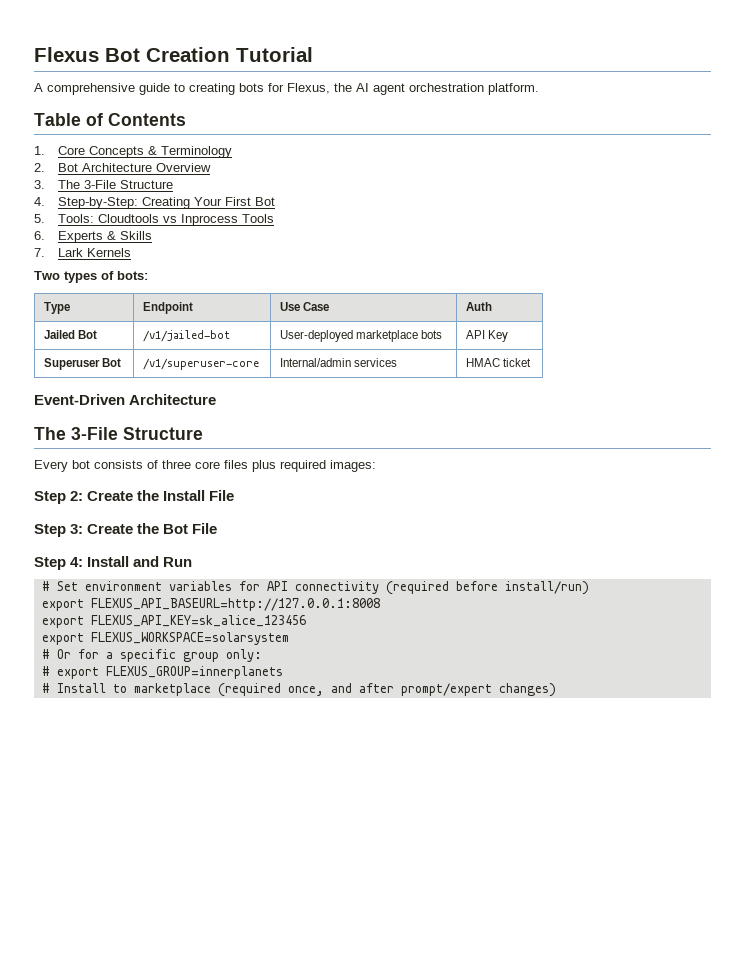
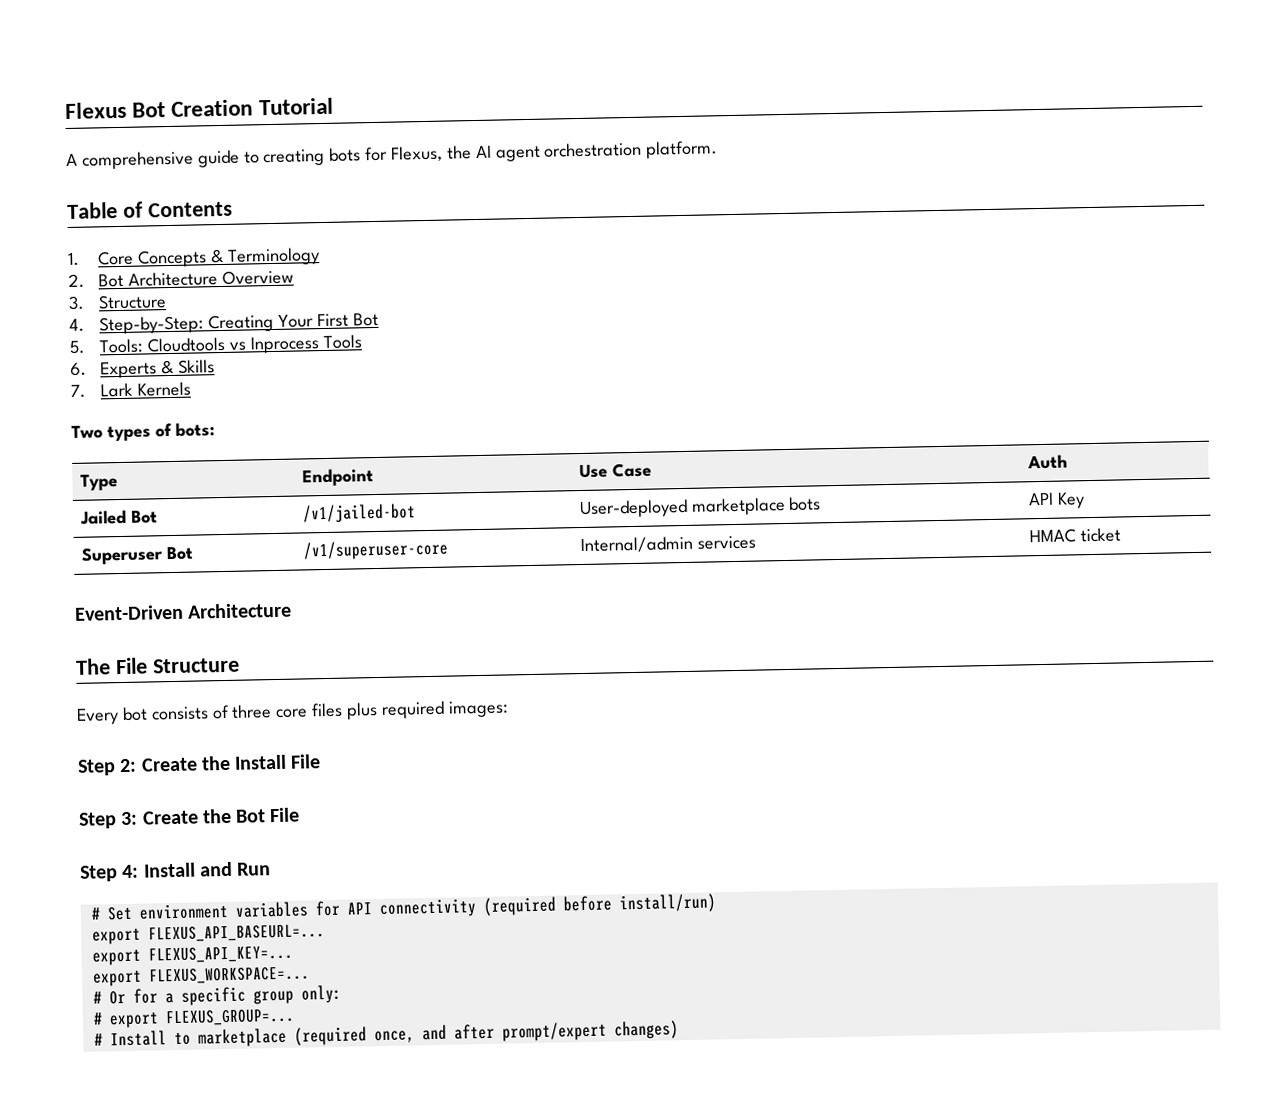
- 3. The 3-File Structure
+ 3. Structure
  Event-Driven Architecture
- The 3-File Structure
+ The File Structure
- export FLEXUS_API_BASEURL=http://127.0.0.1:8008
- export FLEXUS_API_KEY=sk_alice_123456
- export FLEXUS_WORKSPACE=solarsystem
+ export FLEXUS_API_BASEURL=...
+ export FLEXUS_API_KEY=...
+ export FLEXUS_WORKSPACE=...
- # export FLEXUS_GROUP=innerplanets
+ # export FLEXUS_GROUP=...

